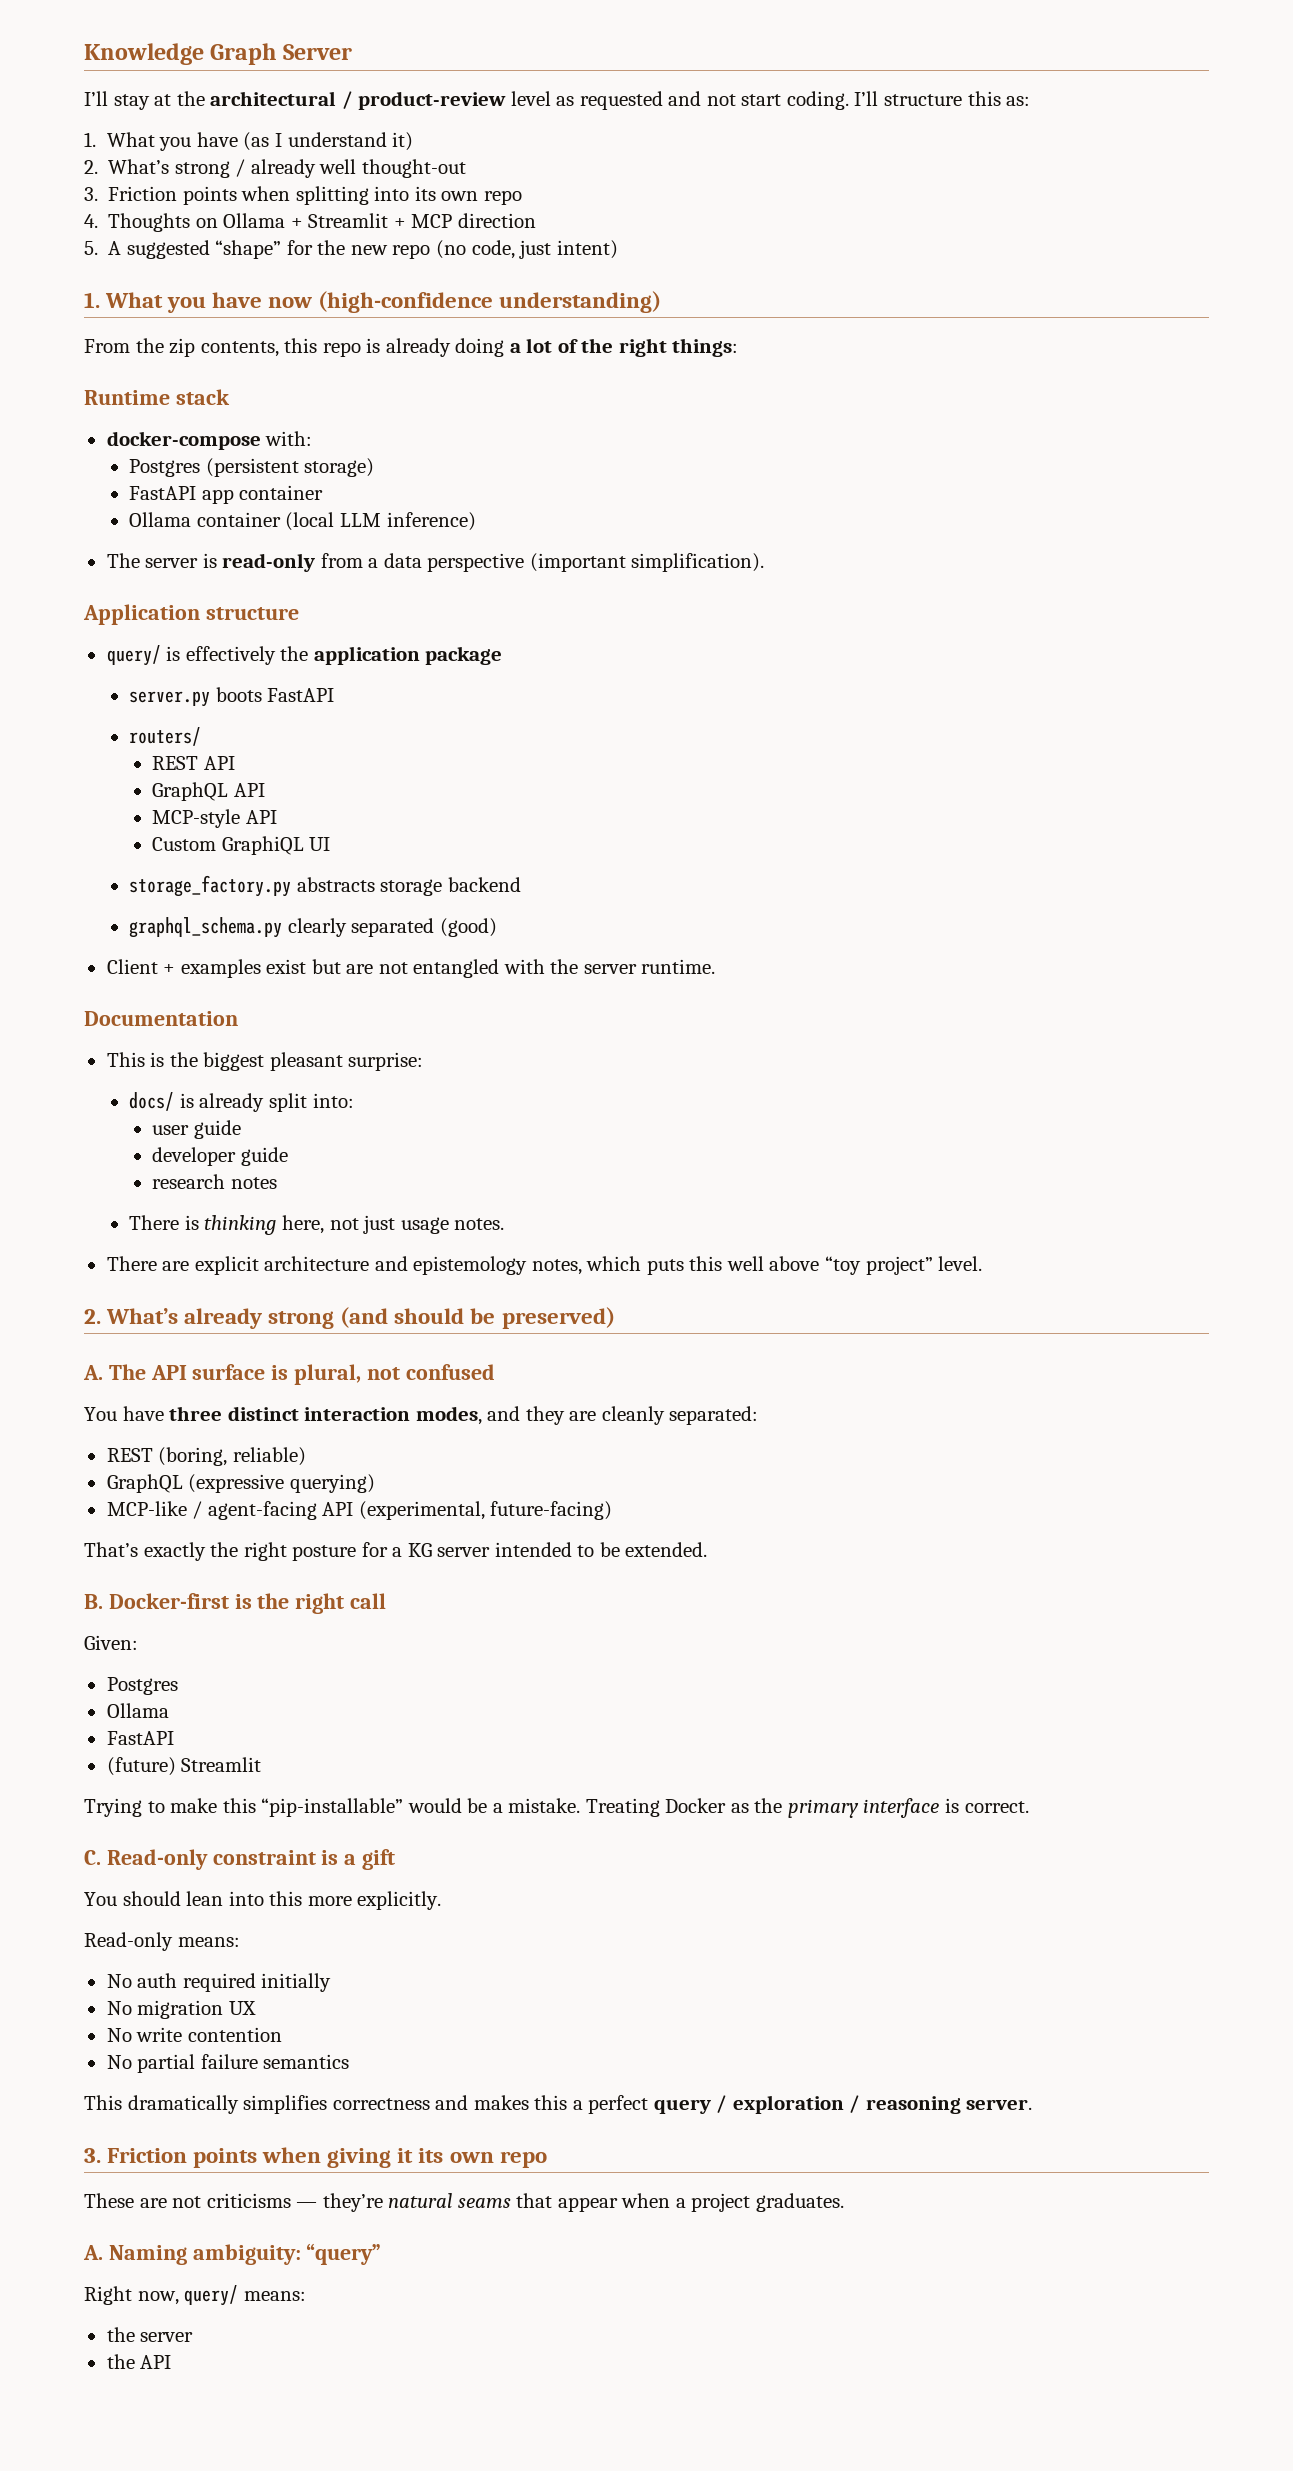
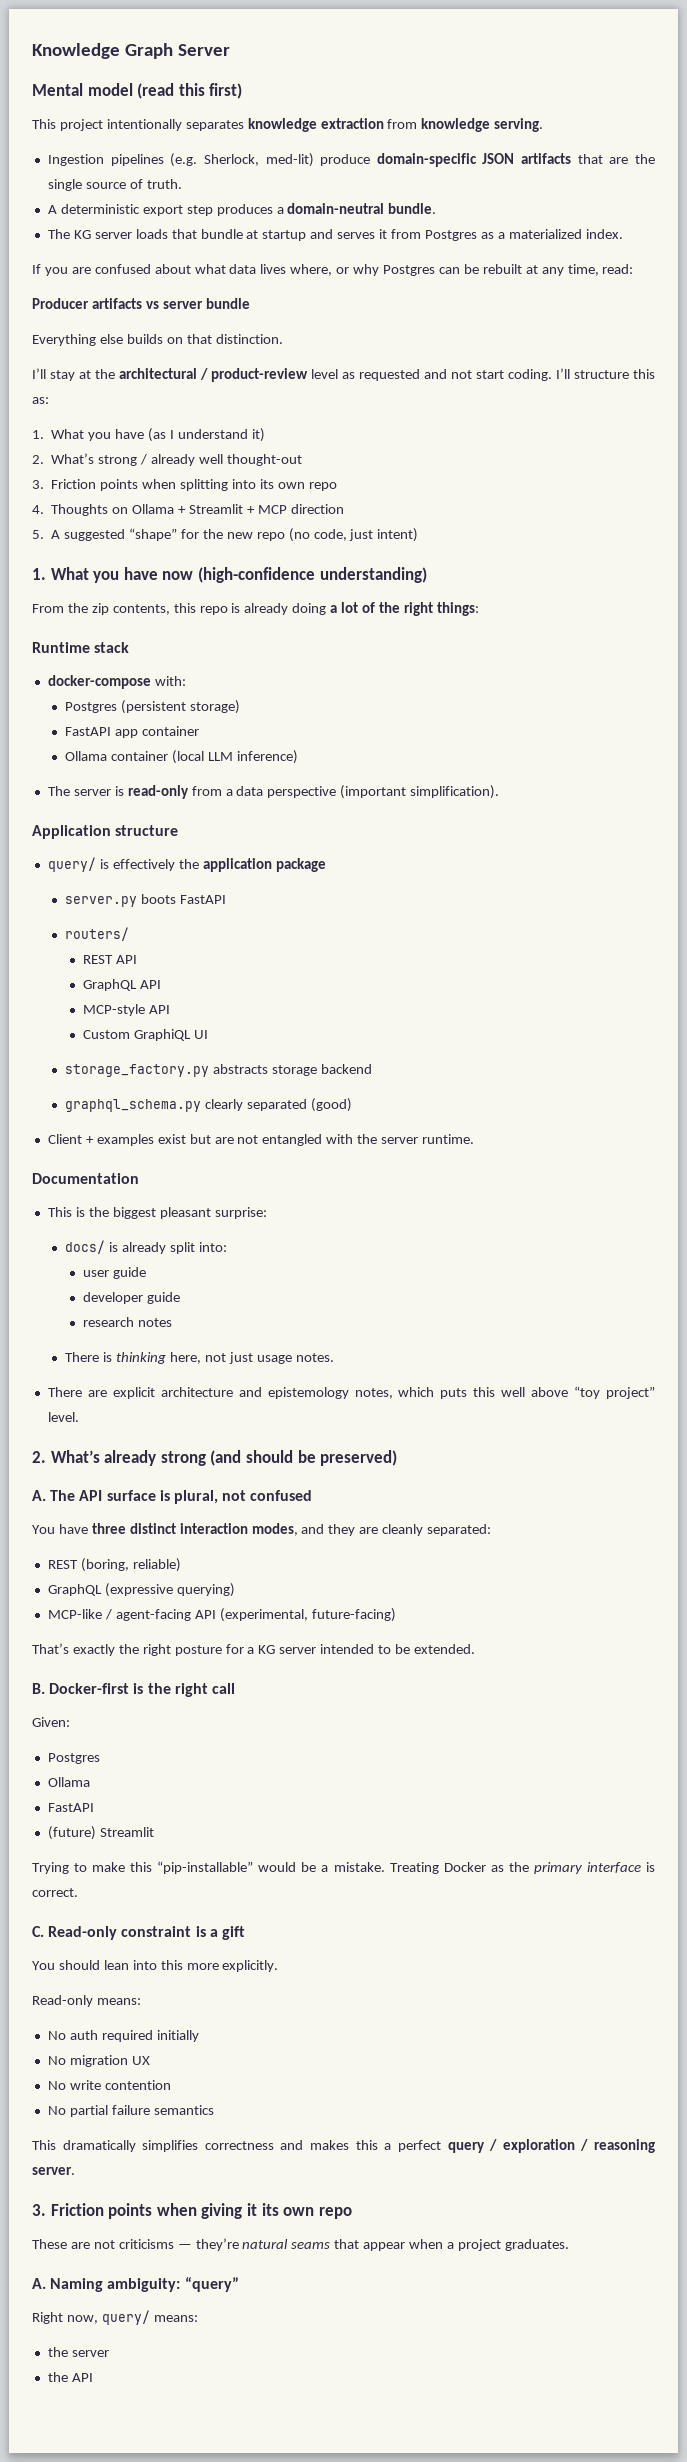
+ Mental model (read this first)
+ This project intentionally separates knowledge extraction from knowledge serving.
+ Ingestion pipelines (e.g. Sherlock, med-lit) produce domain-specific JSON artifacts that are the single source of truth.
+ A deterministic export step produces a domain-neutral bundle.
+ The KG server loads that bundle at startup and serves it from Postgres as a materialized index.
+ If you are confused about what data lives where, or why Postgres can be rebuilt at any time, read:
+ Producer artifacts vs server bundle
+ Everything else builds on that distinction.

